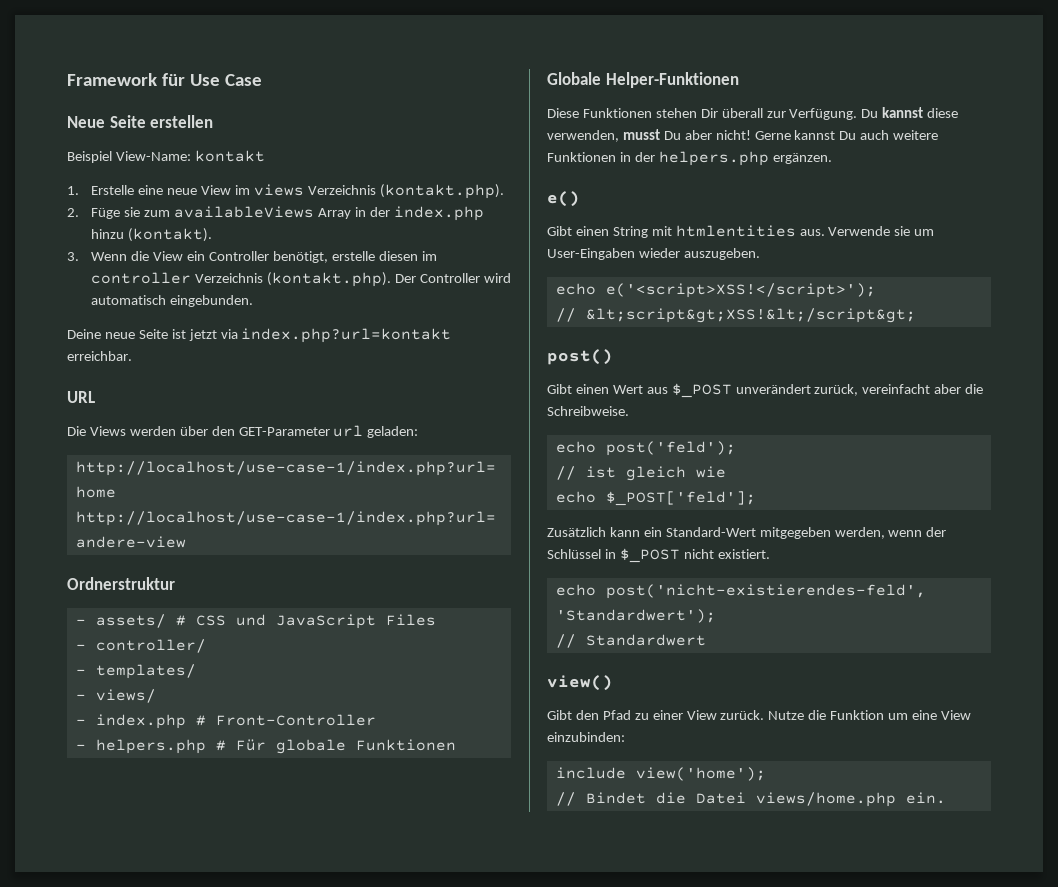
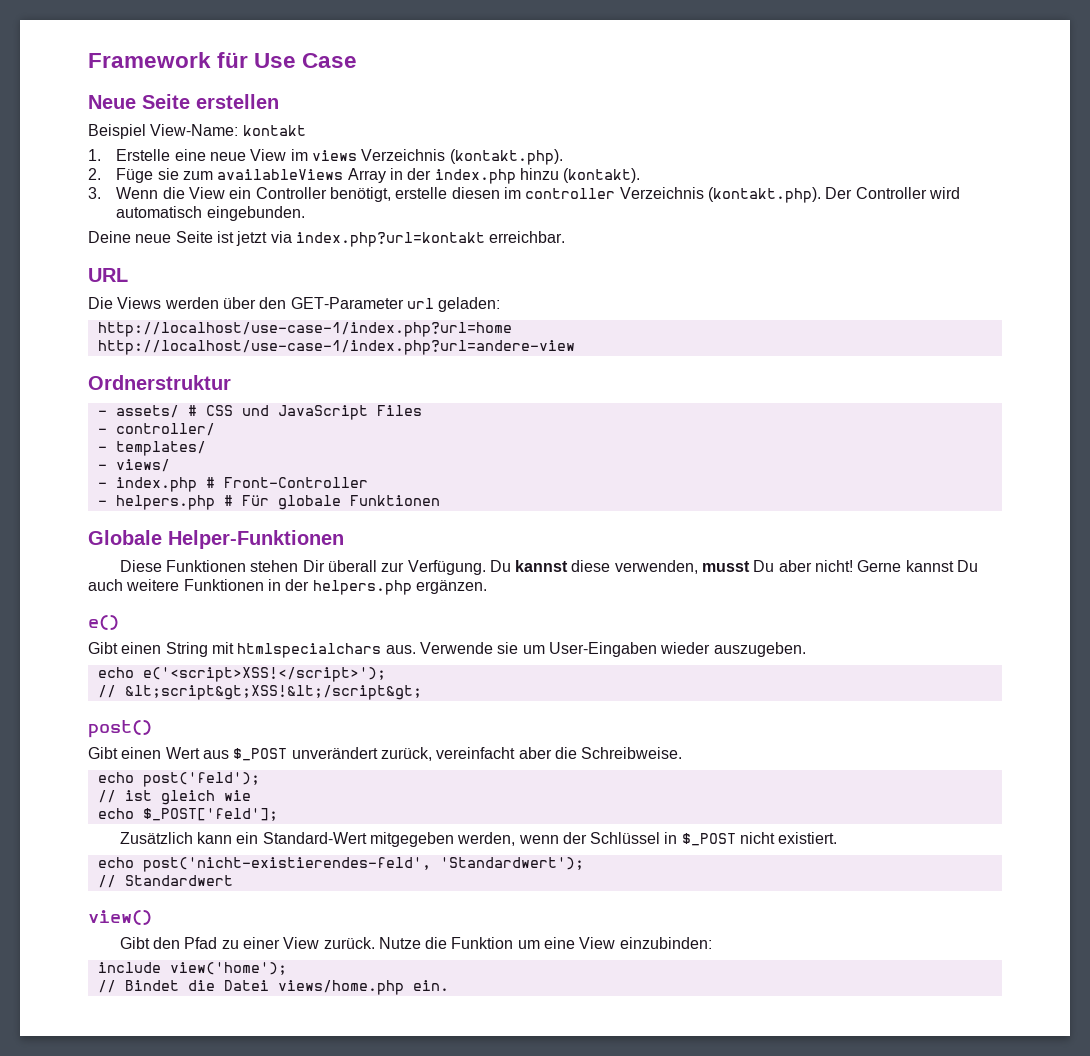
- Gibt einen String mit htmlentities aus.
+ Gibt einen String mit htmlspecialchars aus.

